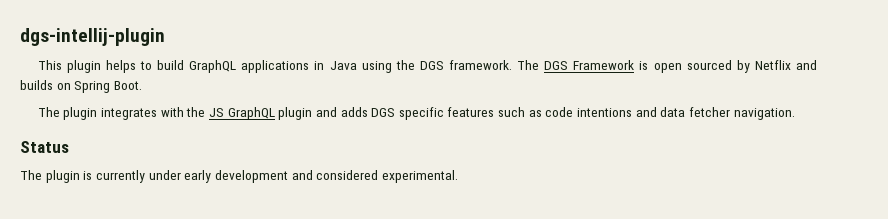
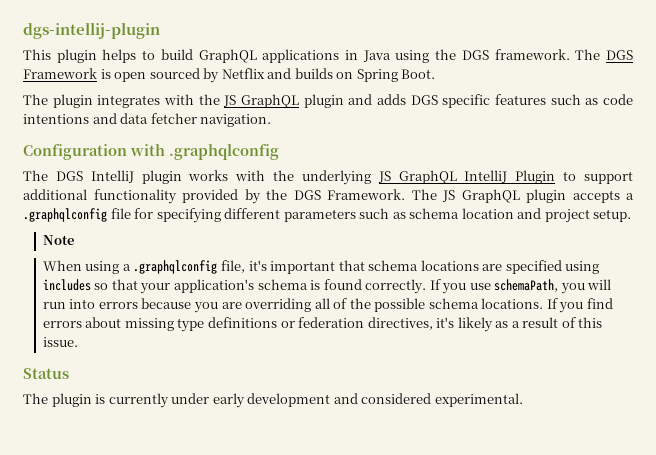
+ Configuration with .graphqlconfig
+ The DGS IntelliJ plugin works with the underlying JS GraphQL IntelliJ Plugin to support additional functionality provided by the DGS Framework. The JS GraphQL plugin accepts a .graphqlconfig file for specifying different parameters such as schema location and project setup.
+ Note
+ When using a .graphqlconfig file, it's important that schema locations are specified using includes so that your application's schema is found correctly. If you use schemaPath, you will run into errors because you are overriding all of the possible schema locations. If you find errors about missing type definitions or federation directives, it's likely as a result of this issue.

